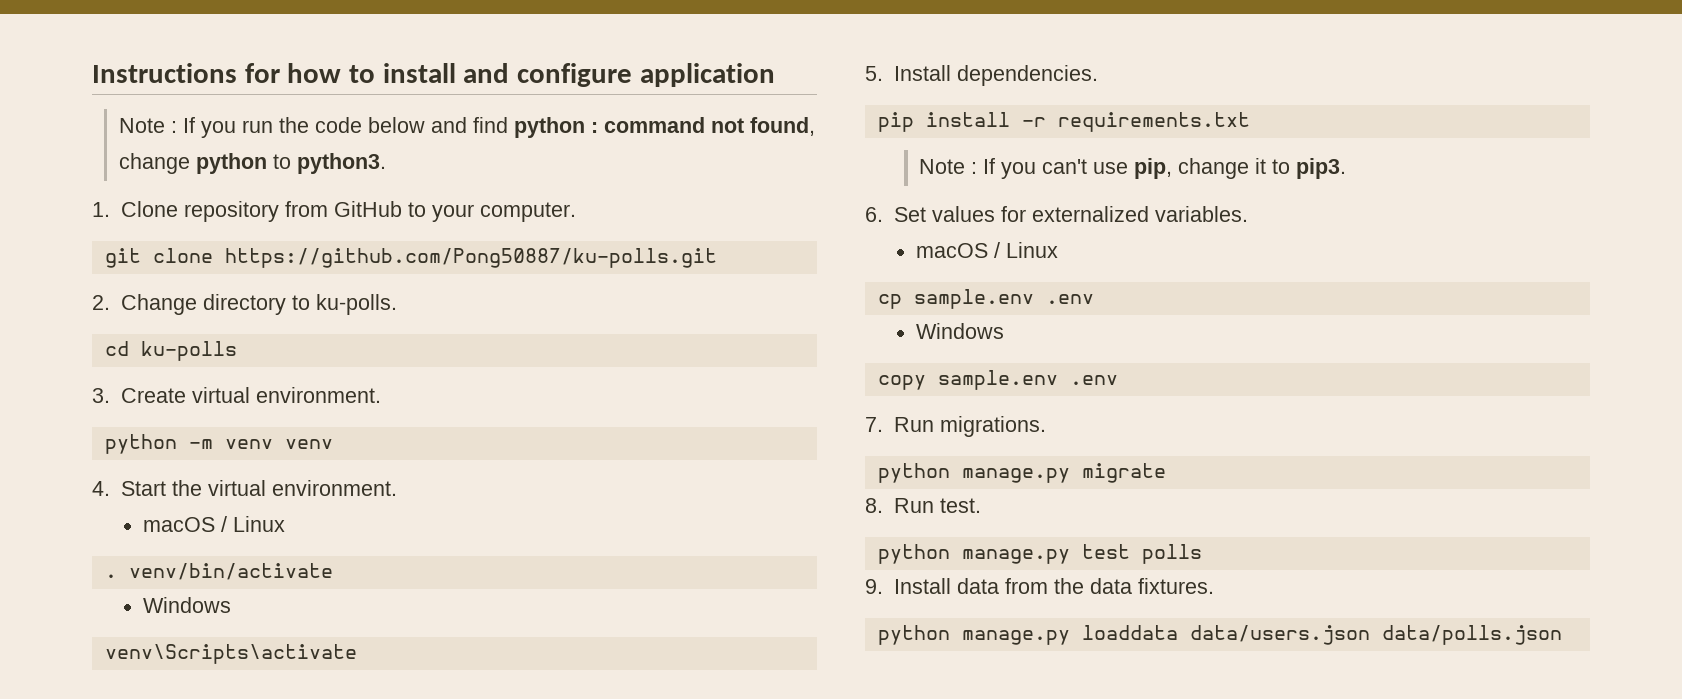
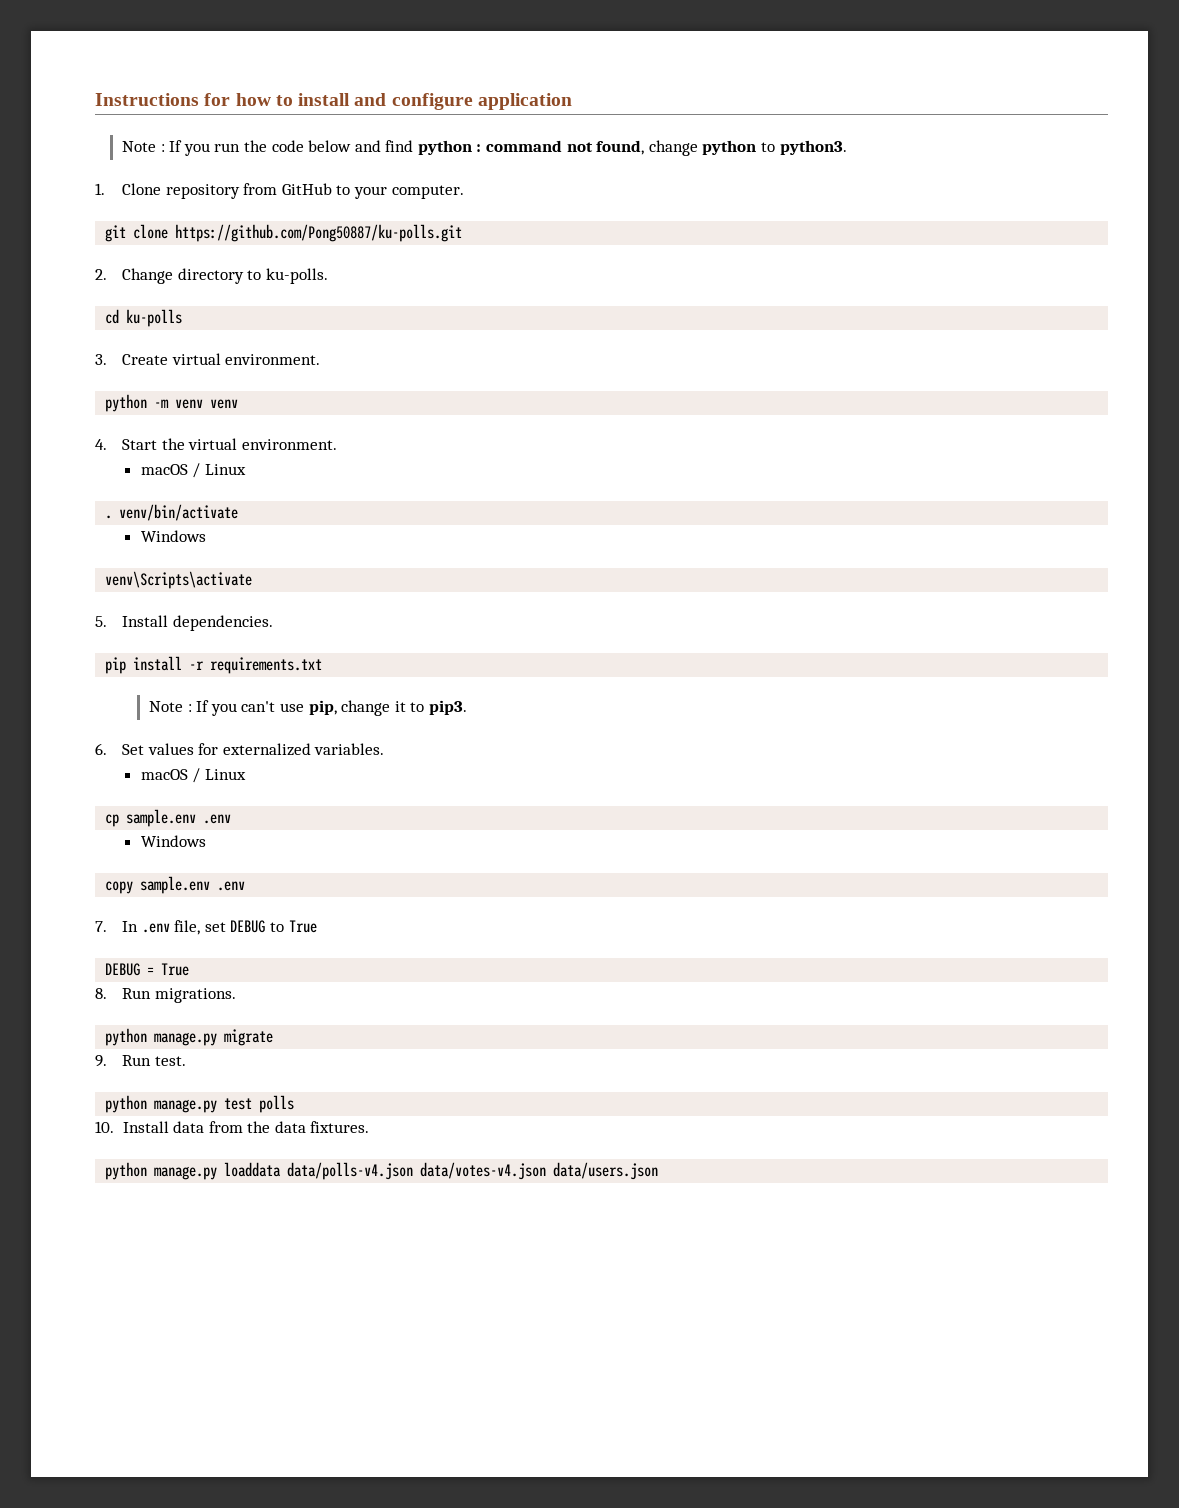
- 7. Run migrations.
+ 7. In .env file, set DEBUG to True
+ DEBUG = True
+ 8. Run migrations.
- 8. Run test.
+ 9. Run test.
- 9. Install data from the data fixtures.
+ 10. Install data from the data fixtures.
- python manage.py loaddata data/users.json data/polls.json
+ python manage.py loaddata data/polls-v4.json data/votes-v4.json data/users.json

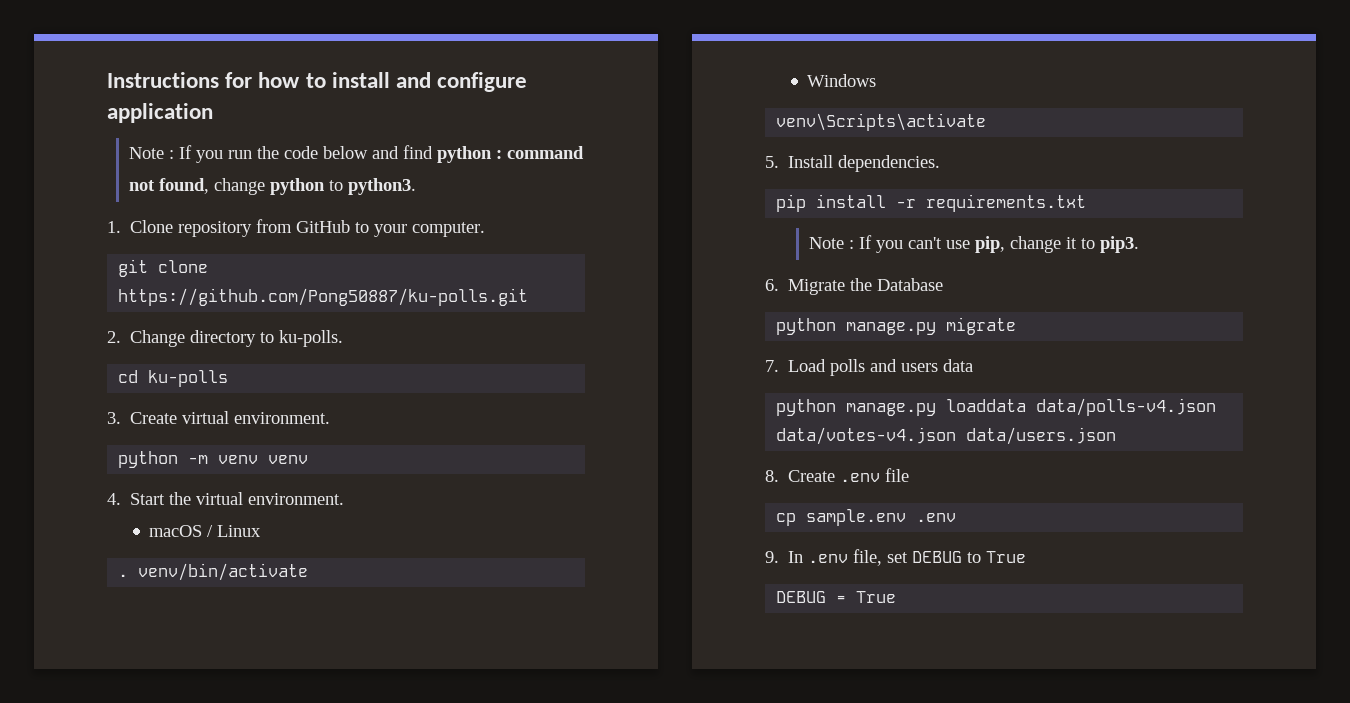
- 6. Set values for externalized variables.
- macOS / Linux
+ 6. Migrate the Database
+ python manage.py migrate
+ 7. Load polls and users data
+ python manage.py loaddata data/polls-v4.json data/votes-v4.json data/users.json
+ 8. Create .env file
  cp sample.env .env
- Windows
- copy sample.env .env
- 7. In .env file, set DEBUG to True
+ 9. In .env file, set DEBUG to True
- 8. Run migrations.
- python manage.py migrate
- 9. Run test.
- python manage.py test polls
- 10. Install data from the data fixtures.
- python manage.py loaddata data/polls-v4.json data/votes-v4.json data/users.json

